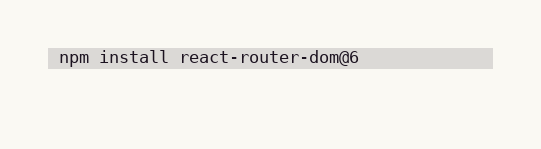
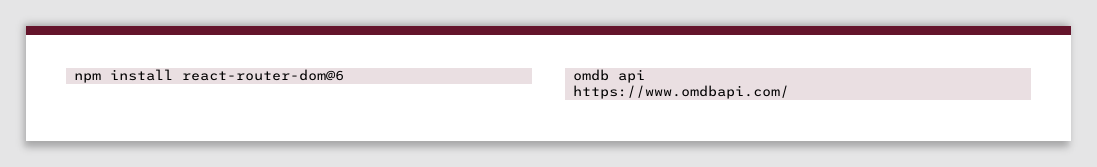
+ omdb api
+ https://www.omdbapi.com/

